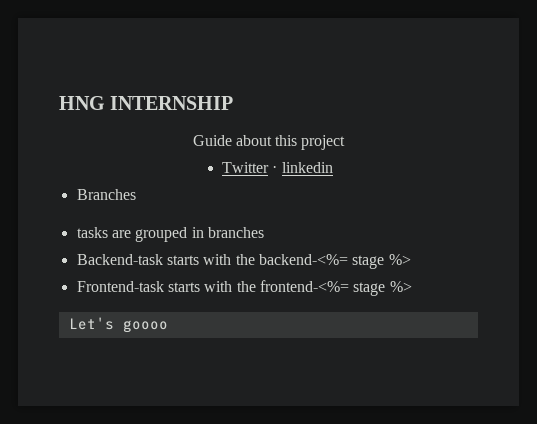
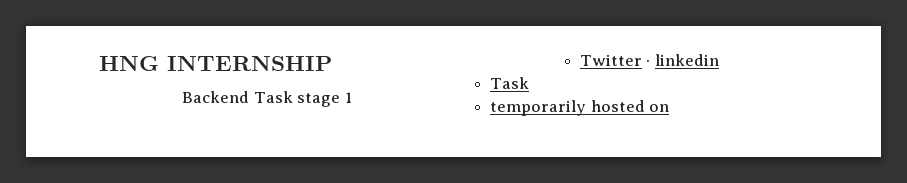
- Guide about this project
+ Backend Task stage 1
  Twitter · linkedin
- Branches
- tasks are grouped in branches
- Backend-task starts with the backend-<%= stage %>
- Frontend-task starts with the frontend-<%= stage %>
- Let's goooo
+ Task
+ temporarily hosted on

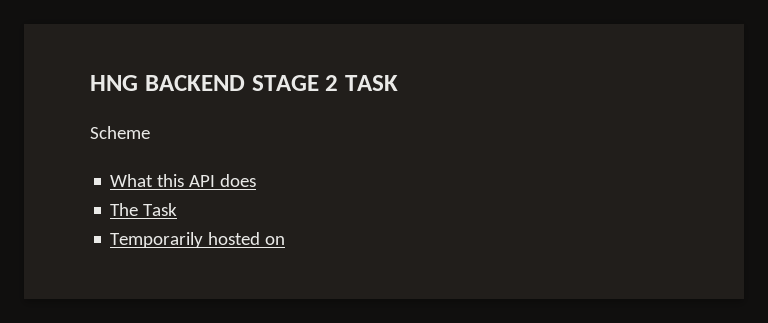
- HNG INTERNSHIP
- Backend Task stage 1
- Twitter · linkedin
- Task
+ HNG BACKEND STAGE 2 TASK
+ Scheme
+ What this API does
+ The Task
- temporarily hosted on
+ Temporarily hosted on

